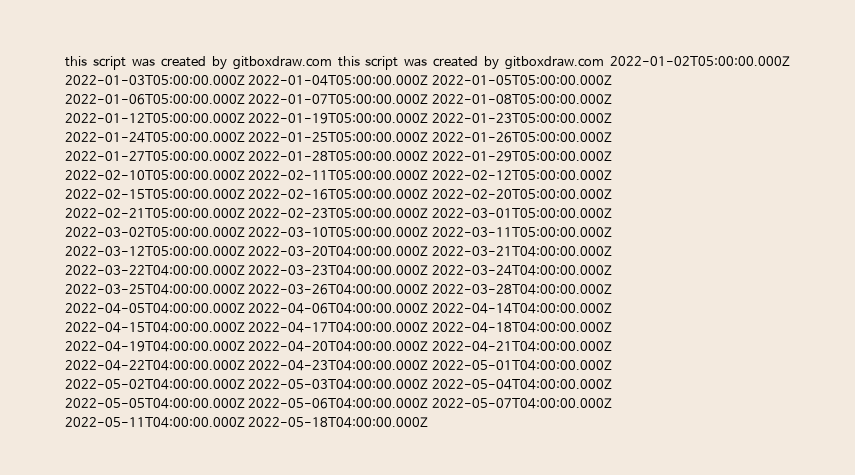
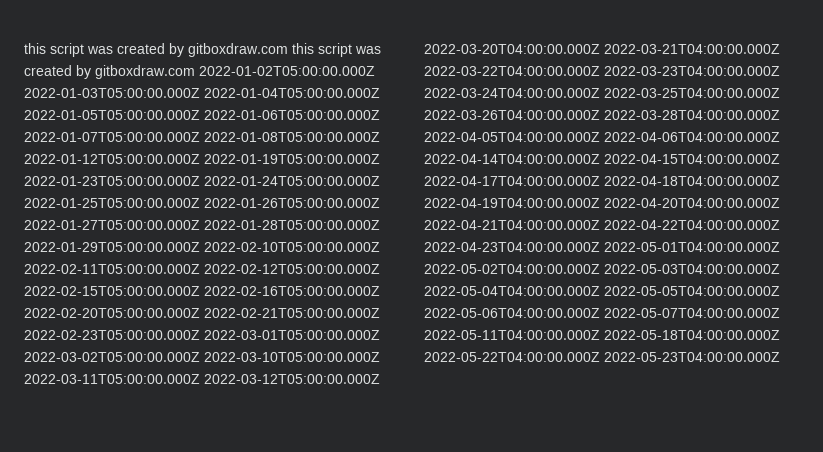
- this script was created by gitboxdraw.com this script was created by gitboxdraw.com 2022-01-02T05:00:00.000Z 2022-01-03T05:00:00.000Z 2022-01-04T05:00:00.000Z 2022-01-05T05:00:00.000Z 2022-01-06T05:00:00.000Z 2022-01-07T05:00:00.000Z 2022-01-08T05:00:00.000Z 2022-01-12T05:00:00.000Z 2022-01-19T05:00:00.000Z 2022-01-23T05:00:00.000Z 2022-01-24T05:00:00.000Z 2022-01-25T05:00:00.000Z 2022-01-26T05:00:00.000Z 2022-01-27T05:00:00.000Z 2022-01-28T05:00:00.000Z 2022-01-29T05:00:00.000Z 2022-02-10T05:00:00.000Z 2022-02-11T05:00:00.000Z 2022-02-12T05:00:00.000Z 2022-02-15T05:00:00.000Z 2022-02-16T05:00:00.000Z 2022-02-20T05:00:00.000Z 2022-02-21T05:00:00.000Z 2022-02-23T05:00:00.000Z 2022-03-01T05:00:00.000Z 2022-03-02T05:00:00.000Z 2022-03-10T05:00:00.000Z 2022-03-11T05:00:00.000Z 2022-03-12T05:00:00.000Z 2022-03-20T04:00:00.000Z 2022-03-21T04:00:00.000Z 2022-03-22T04:00:00.000Z 2022-03-23T04:00:00.000Z 2022-03-24T04:00:00.000Z 2022-03-25T04:00:00.000Z 2022-03-26T04:00:00.000Z 2022-03-28T04:00:00.000Z 2022-04-05T04:00:00.000Z 2022-04-06T04:00:00.000Z 2022-04-14T04:00:00.000Z 2022-04-15T04:00:00.000Z 2022-04-17T04:00:00.000Z 2022-04-18T04:00:00.000Z 2022-04-19T04:00:00.000Z 2022-04-20T04:00:00.000Z 2022-04-21T04:00:00.000Z 2022-04-22T04:00:00.000Z 2022-04-23T04:00:00.000Z 2022-05-01T04:00:00.000Z 2022-05-02T04:00:00.000Z 2022-05-03T04:00:00.000Z 2022-05-04T04:00:00.000Z 2022-05-05T04:00:00.000Z 2022-05-06T04:00:00.000Z 2022-05-07T04:00:00.000Z 2022-05-11T04:00:00.000Z 2022-05-18T04:00:00.000Z
+ this script was created by gitboxdraw.com this script was created by gitboxdraw.com 2022-01-02T05:00:00.000Z 2022-01-03T05:00:00.000Z 2022-01-04T05:00:00.000Z 2022-01-05T05:00:00.000Z 2022-01-06T05:00:00.000Z 2022-01-07T05:00:00.000Z 2022-01-08T05:00:00.000Z 2022-01-12T05:00:00.000Z 2022-01-19T05:00:00.000Z 2022-01-23T05:00:00.000Z 2022-01-24T05:00:00.000Z 2022-01-25T05:00:00.000Z 2022-01-26T05:00:00.000Z 2022-01-27T05:00:00.000Z 2022-01-28T05:00:00.000Z 2022-01-29T05:00:00.000Z 2022-02-10T05:00:00.000Z 2022-02-11T05:00:00.000Z 2022-02-12T05:00:00.000Z 2022-02-15T05:00:00.000Z 2022-02-16T05:00:00.000Z 2022-02-20T05:00:00.000Z 2022-02-21T05:00:00.000Z 2022-02-23T05:00:00.000Z 2022-03-01T05:00:00.000Z 2022-03-02T05:00:00.000Z 2022-03-10T05:00:00.000Z 2022-03-11T05:00:00.000Z 2022-03-12T05:00:00.000Z 2022-03-20T04:00:00.000Z 2022-03-21T04:00:00.000Z 2022-03-22T04:00:00.000Z 2022-03-23T04:00:00.000Z 2022-03-24T04:00:00.000Z 2022-03-25T04:00:00.000Z 2022-03-26T04:00:00.000Z 2022-03-28T04:00:00.000Z 2022-04-05T04:00:00.000Z 2022-04-06T04:00:00.000Z 2022-04-14T04:00:00.000Z 2022-04-15T04:00:00.000Z 2022-04-17T04:00:00.000Z 2022-04-18T04:00:00.000Z 2022-04-19T04:00:00.000Z 2022-04-20T04:00:00.000Z 2022-04-21T04:00:00.000Z 2022-04-22T04:00:00.000Z 2022-04-23T04:00:00.000Z 2022-05-01T04:00:00.000Z 2022-05-02T04:00:00.000Z 2022-05-03T04:00:00.000Z 2022-05-04T04:00:00.000Z 2022-05-05T04:00:00.000Z 2022-05-06T04:00:00.000Z 2022-05-07T04:00:00.000Z 2022-05-11T04:00:00.000Z 2022-05-18T04:00:00.000Z 2022-05-22T04:00:00.000Z 2022-05-23T04:00:00.000Z

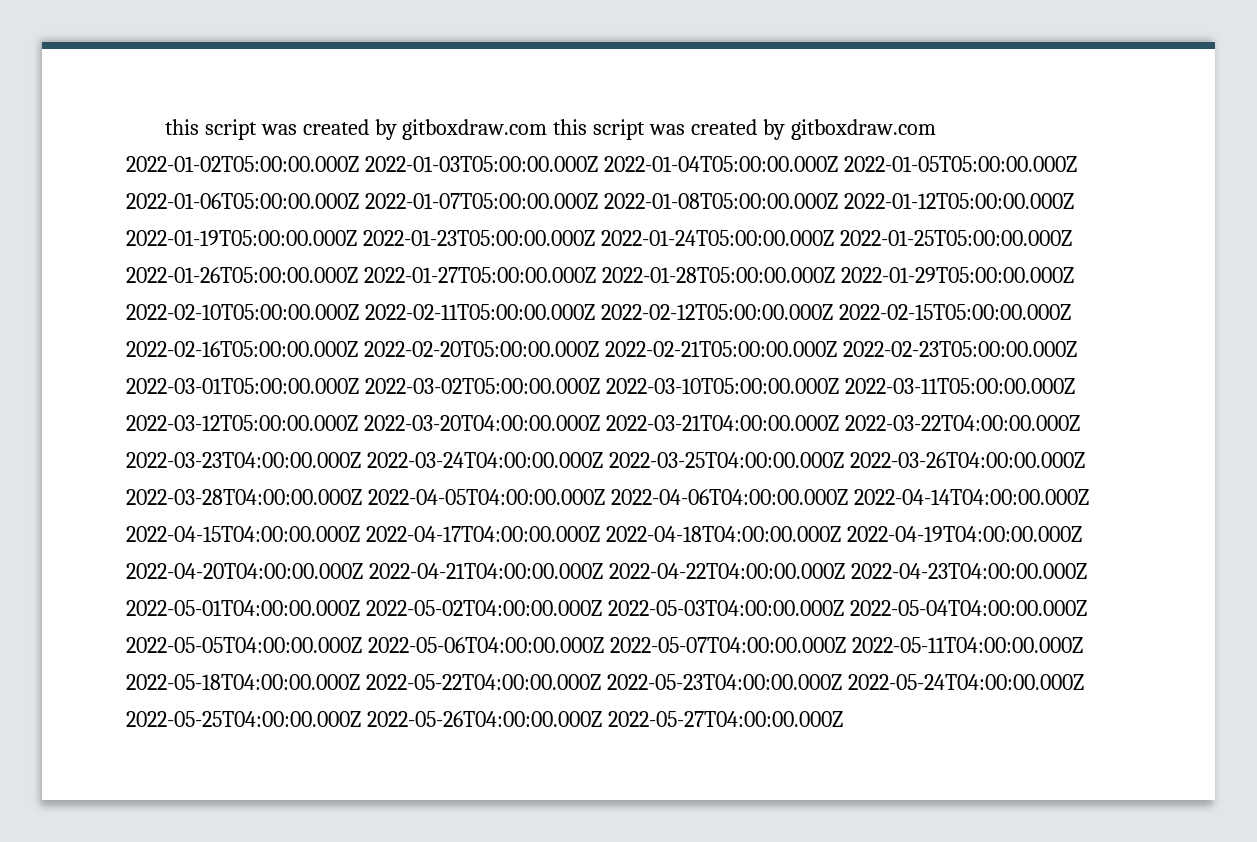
- this script was created by gitboxdraw.com this script was created by gitboxdraw.com 2022-01-02T05:00:00.000Z 2022-01-03T05:00:00.000Z 2022-01-04T05:00:00.000Z 2022-01-05T05:00:00.000Z 2022-01-06T05:00:00.000Z 2022-01-07T05:00:00.000Z 2022-01-08T05:00:00.000Z 2022-01-12T05:00:00.000Z 2022-01-19T05:00:00.000Z 2022-01-23T05:00:00.000Z 2022-01-24T05:00:00.000Z 2022-01-25T05:00:00.000Z 2022-01-26T05:00:00.000Z 2022-01-27T05:00:00.000Z 2022-01-28T05:00:00.000Z 2022-01-29T05:00:00.000Z 2022-02-10T05:00:00.000Z 2022-02-11T05:00:00.000Z 2022-02-12T05:00:00.000Z 2022-02-15T05:00:00.000Z 2022-02-16T05:00:00.000Z 2022-02-20T05:00:00.000Z 2022-02-21T05:00:00.000Z 2022-02-23T05:00:00.000Z 2022-03-01T05:00:00.000Z 2022-03-02T05:00:00.000Z 2022-03-10T05:00:00.000Z 2022-03-11T05:00:00.000Z 2022-03-12T05:00:00.000Z 2022-03-20T04:00:00.000Z 2022-03-21T04:00:00.000Z 2022-03-22T04:00:00.000Z 2022-03-23T04:00:00.000Z 2022-03-24T04:00:00.000Z 2022-03-25T04:00:00.000Z 2022-03-26T04:00:00.000Z 2022-03-28T04:00:00.000Z 2022-04-05T04:00:00.000Z 2022-04-06T04:00:00.000Z 2022-04-14T04:00:00.000Z 2022-04-15T04:00:00.000Z 2022-04-17T04:00:00.000Z 2022-04-18T04:00:00.000Z 2022-04-19T04:00:00.000Z 2022-04-20T04:00:00.000Z 2022-04-21T04:00:00.000Z 2022-04-22T04:00:00.000Z 2022-04-23T04:00:00.000Z 2022-05-01T04:00:00.000Z 2022-05-02T04:00:00.000Z 2022-05-03T04:00:00.000Z 2022-05-04T04:00:00.000Z 2022-05-05T04:00:00.000Z 2022-05-06T04:00:00.000Z 2022-05-07T04:00:00.000Z 2022-05-11T04:00:00.000Z 2022-05-18T04:00:00.000Z 2022-05-22T04:00:00.000Z 2022-05-23T04:00:00.000Z
+ this script was created by gitboxdraw.com this script was created by gitboxdraw.com 2022-01-02T05:00:00.000Z 2022-01-03T05:00:00.000Z 2022-01-04T05:00:00.000Z 2022-01-05T05:00:00.000Z 2022-01-06T05:00:00.000Z 2022-01-07T05:00:00.000Z 2022-01-08T05:00:00.000Z 2022-01-12T05:00:00.000Z 2022-01-19T05:00:00.000Z 2022-01-23T05:00:00.000Z 2022-01-24T05:00:00.000Z 2022-01-25T05:00:00.000Z 2022-01-26T05:00:00.000Z 2022-01-27T05:00:00.000Z 2022-01-28T05:00:00.000Z 2022-01-29T05:00:00.000Z 2022-02-10T05:00:00.000Z 2022-02-11T05:00:00.000Z 2022-02-12T05:00:00.000Z 2022-02-15T05:00:00.000Z 2022-02-16T05:00:00.000Z 2022-02-20T05:00:00.000Z 2022-02-21T05:00:00.000Z 2022-02-23T05:00:00.000Z 2022-03-01T05:00:00.000Z 2022-03-02T05:00:00.000Z 2022-03-10T05:00:00.000Z 2022-03-11T05:00:00.000Z 2022-03-12T05:00:00.000Z 2022-03-20T04:00:00.000Z 2022-03-21T04:00:00.000Z 2022-03-22T04:00:00.000Z 2022-03-23T04:00:00.000Z 2022-03-24T04:00:00.000Z 2022-03-25T04:00:00.000Z 2022-03-26T04:00:00.000Z 2022-03-28T04:00:00.000Z 2022-04-05T04:00:00.000Z 2022-04-06T04:00:00.000Z 2022-04-14T04:00:00.000Z 2022-04-15T04:00:00.000Z 2022-04-17T04:00:00.000Z 2022-04-18T04:00:00.000Z 2022-04-19T04:00:00.000Z 2022-04-20T04:00:00.000Z 2022-04-21T04:00:00.000Z 2022-04-22T04:00:00.000Z 2022-04-23T04:00:00.000Z 2022-05-01T04:00:00.000Z 2022-05-02T04:00:00.000Z 2022-05-03T04:00:00.000Z 2022-05-04T04:00:00.000Z 2022-05-05T04:00:00.000Z 2022-05-06T04:00:00.000Z 2022-05-07T04:00:00.000Z 2022-05-11T04:00:00.000Z 2022-05-18T04:00:00.000Z 2022-05-22T04:00:00.000Z 2022-05-23T04:00:00.000Z 2022-05-24T04:00:00.000Z 2022-05-25T04:00:00.000Z 2022-05-26T04:00:00.000Z 2022-05-27T04:00:00.000Z

